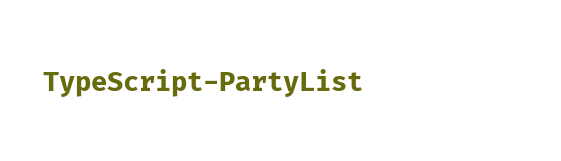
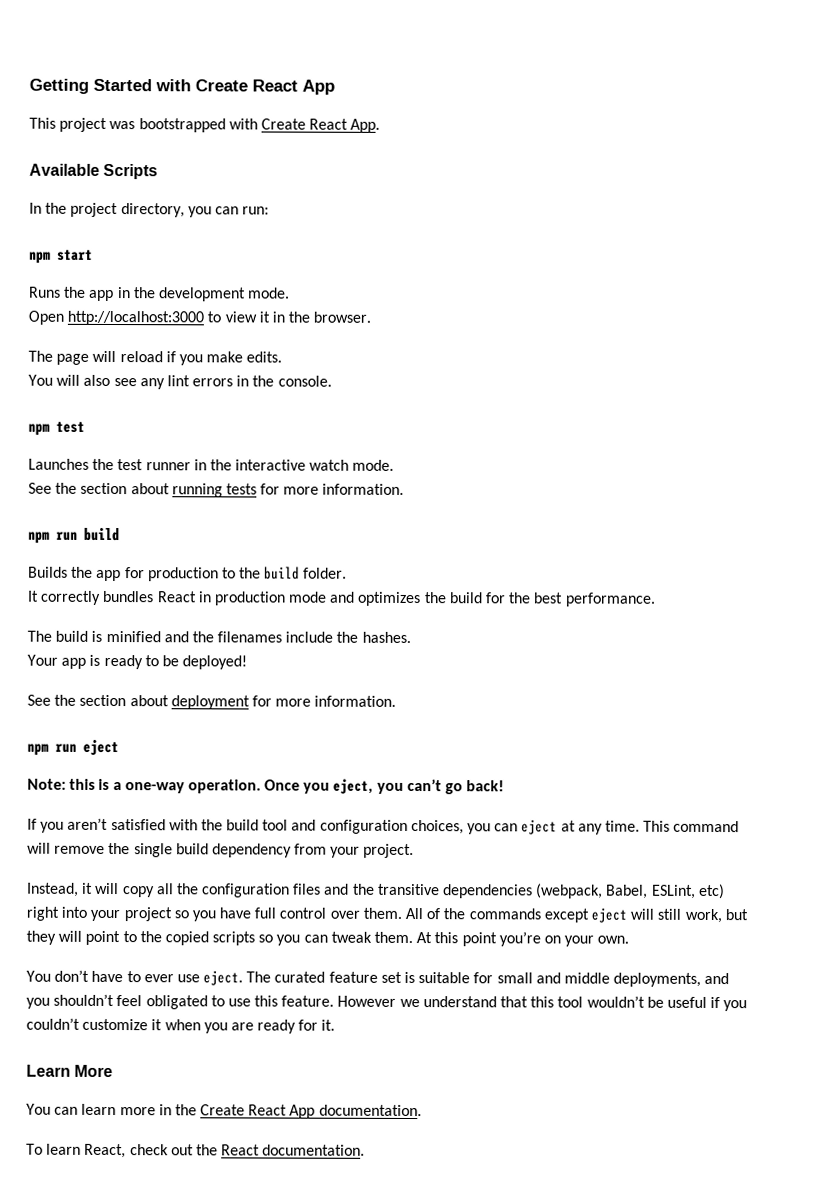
- TypeScript-PartyList
+ Getting Started with Create React App
+ This project was bootstrapped with Create React App.
+ Available Scripts
+ In the project directory, you can run:
+ npm start
+ Runs the app in the development mode.
+ Open http://localhost:3000 to view it in the browser.
+ The page will reload if you make edits.
+ You will also see any lint errors in the console.
+ npm test
+ Launches the test runner in the interactive watch mode.
+ See the section about running tests for more information.
+ npm run build
+ Builds the app for production to the build folder.
+ It correctly bundles React in production mode and optimizes the build for the best performance.
+ The build is minified and the filenames include the hashes.
+ Your app is ready to be deployed!
+ See the section about deployment for more information.
+ npm run eject
+ Note: this is a one-way operation. Once you eject, you can’t go back!
+ If you aren’t satisfied with the build tool and configuration choices, you can eject at any time. This command will remove the single build dependency from your project.
+ Instead, it will copy all the configuration files and the transitive dependencies (webpack, Babel, ESLint, etc) right into your project so you have full control over them. All of the commands except eject will still work, but they will point to the copied scripts so you can tweak them. At this point you’re on your own.
+ You don’t have to ever use eject. The curated feature set is suitable for small and middle deployments, and you shouldn’t feel obligated to use this feature. However we understand that this tool wouldn’t be useful if you couldn’t customize it when you are ready for it.
+ Learn More
+ You can learn more in the Create React App documentation.
+ To learn React, check out the React documentation.

